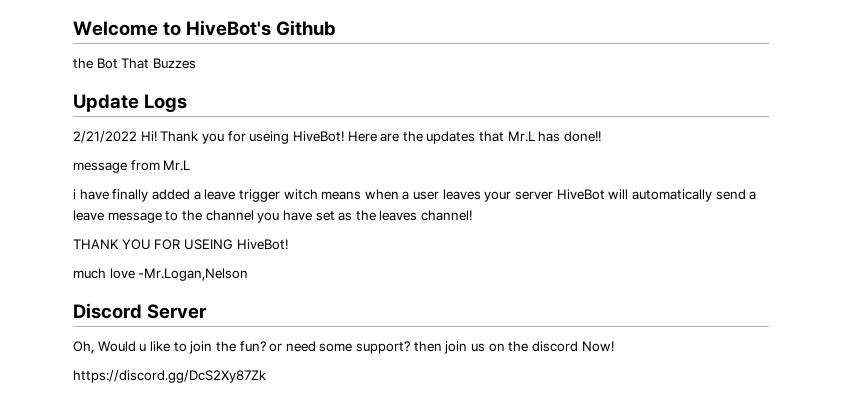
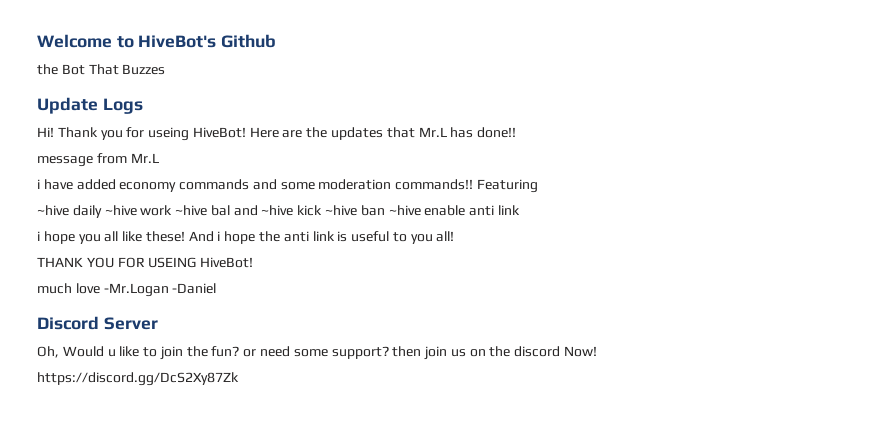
- 2/21/2022 Hi!
+ Hi!
- i have finally added a leave trigger witch means when a user leaves your server HiveBot will automatically send a leave message to the channel you have set as the leaves channel!
+ i have added economy commands and some moderation commands!! Featuring
+ ~hive daily ~hive work ~hive bal and ~hive kick ~hive ban ~hive enable anti link
+ i hope you all like these! And i hope the anti link is useful to you all!
- much love -Mr.Logan,Nelson
+ much love -Mr.Logan -Daniel

